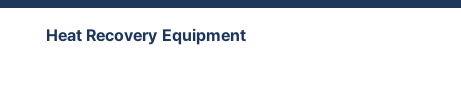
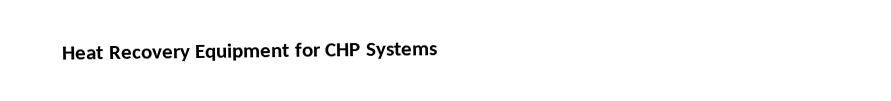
- Heat Recovery Equipment
+ Heat Recovery Equipment for CHP Systems

